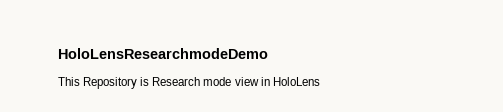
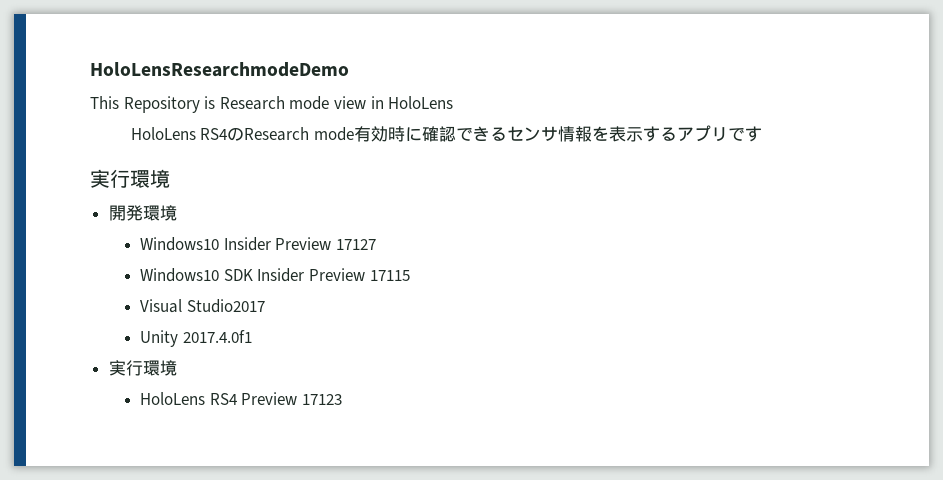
+ HoloLens RS4のResearch mode有効時に確認できるセンサ情報を表示するアプリです
+ 実行環境
+ 開発環境
+ Windows10 Insider Preview 17127
+ Windows10 SDK Insider Preview 17115
+ Visual Studio2017
+ Unity 2017.4.0f1
+ 実行環境
+ HoloLens RS4 Preview 17123

